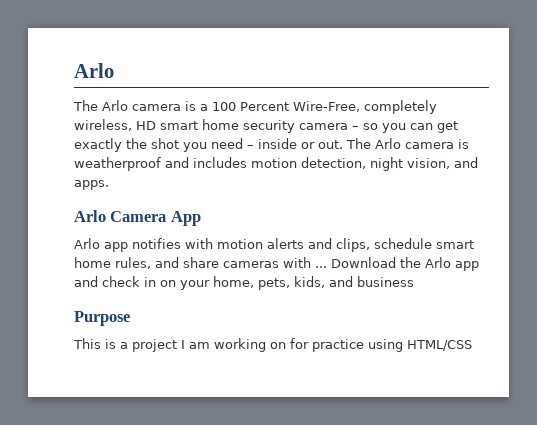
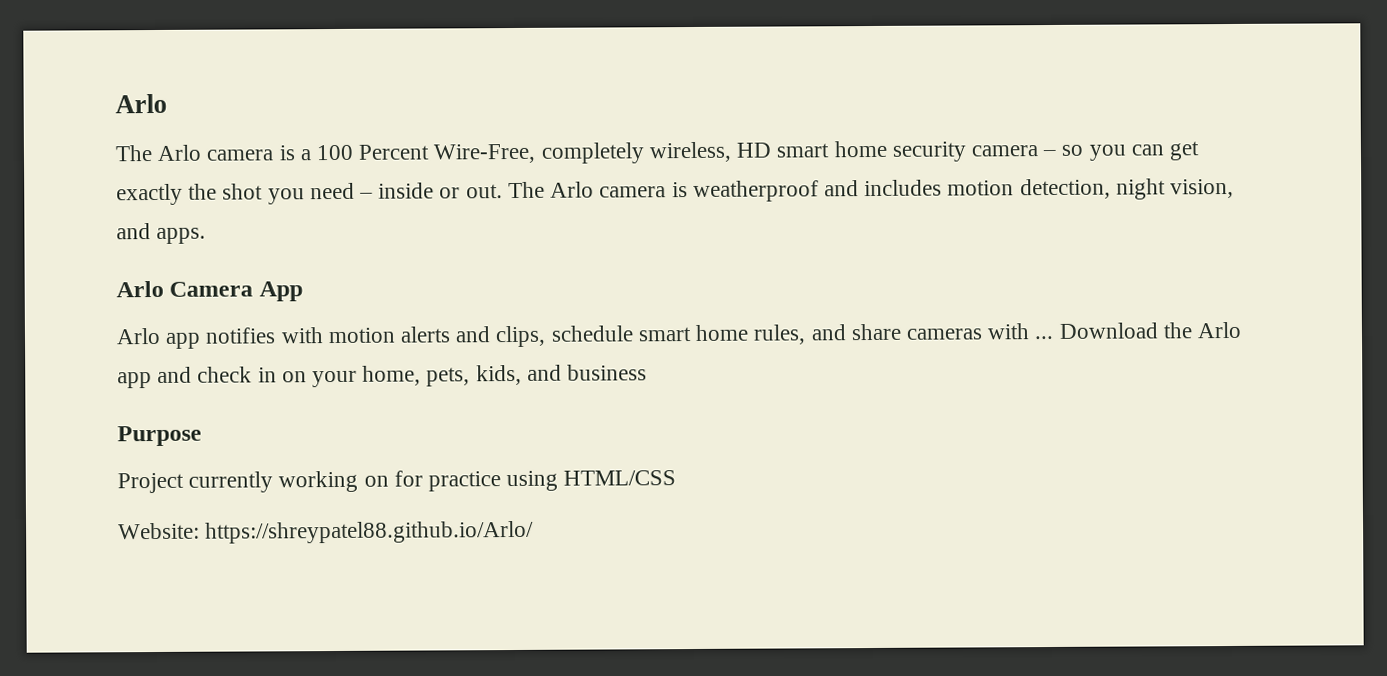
- This is a project I am working on for practice using HTML/CSS
+ Project currently working on for practice using HTML/CSS
+ Website: https://shreypatel88.github.io/Arlo/

